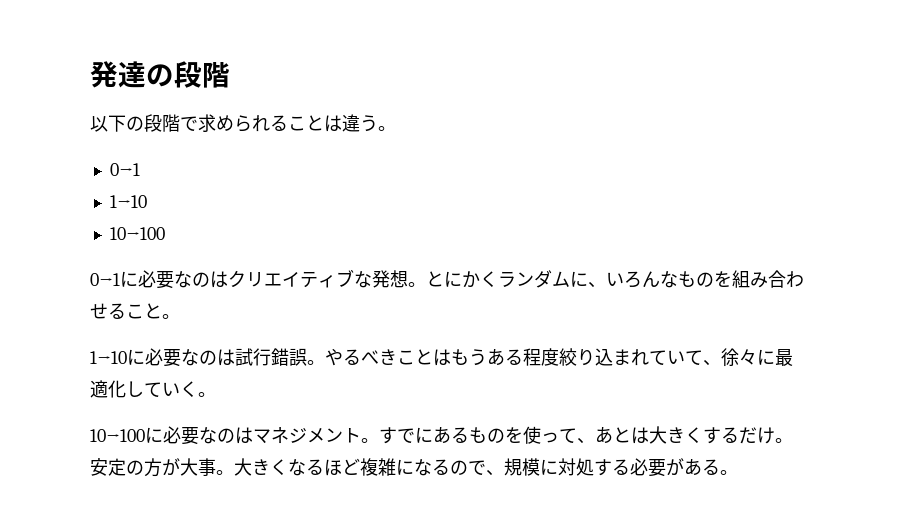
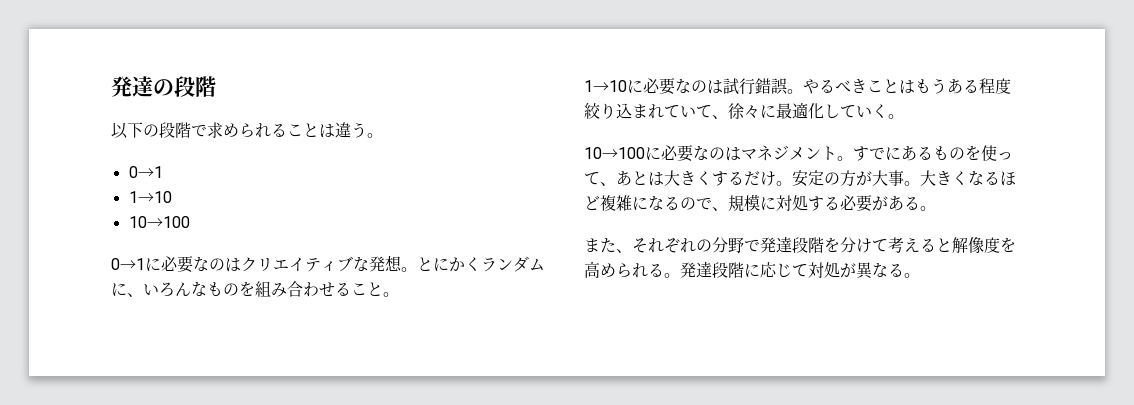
+ また、それぞれの分野で発達段階を分けて考えると解像度を高められる。発達段階に応じて対処が異なる。

